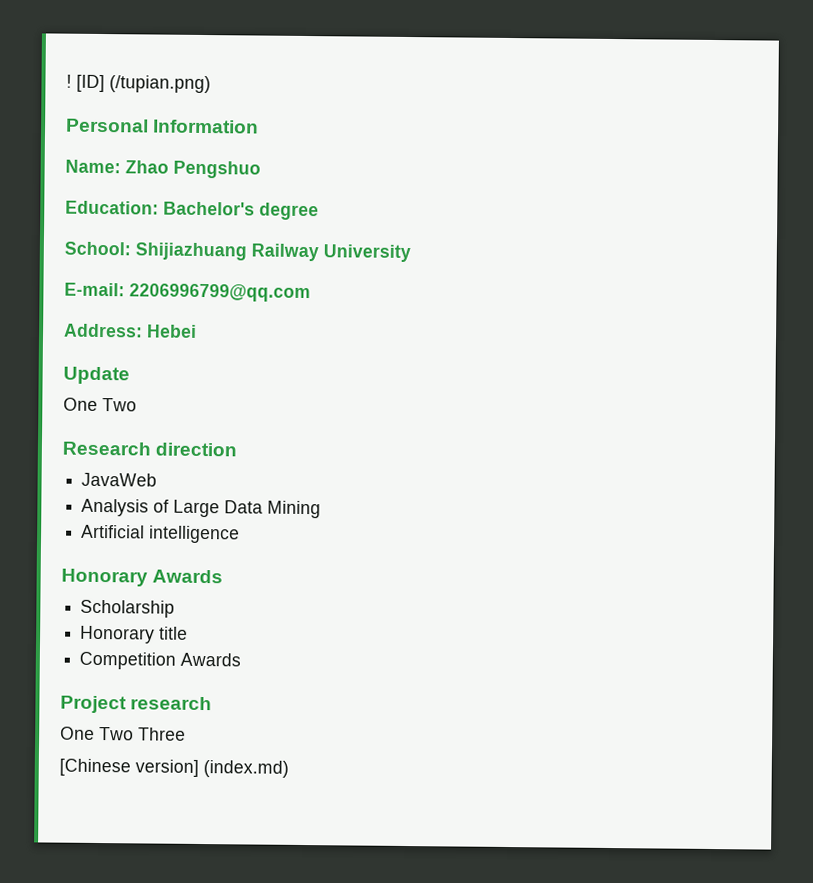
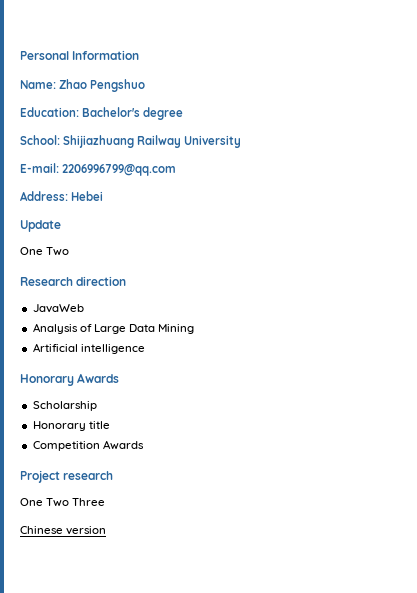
- ! [ID] (/tupian.png)
- [Chinese version] (index.md)
+ Chinese version

